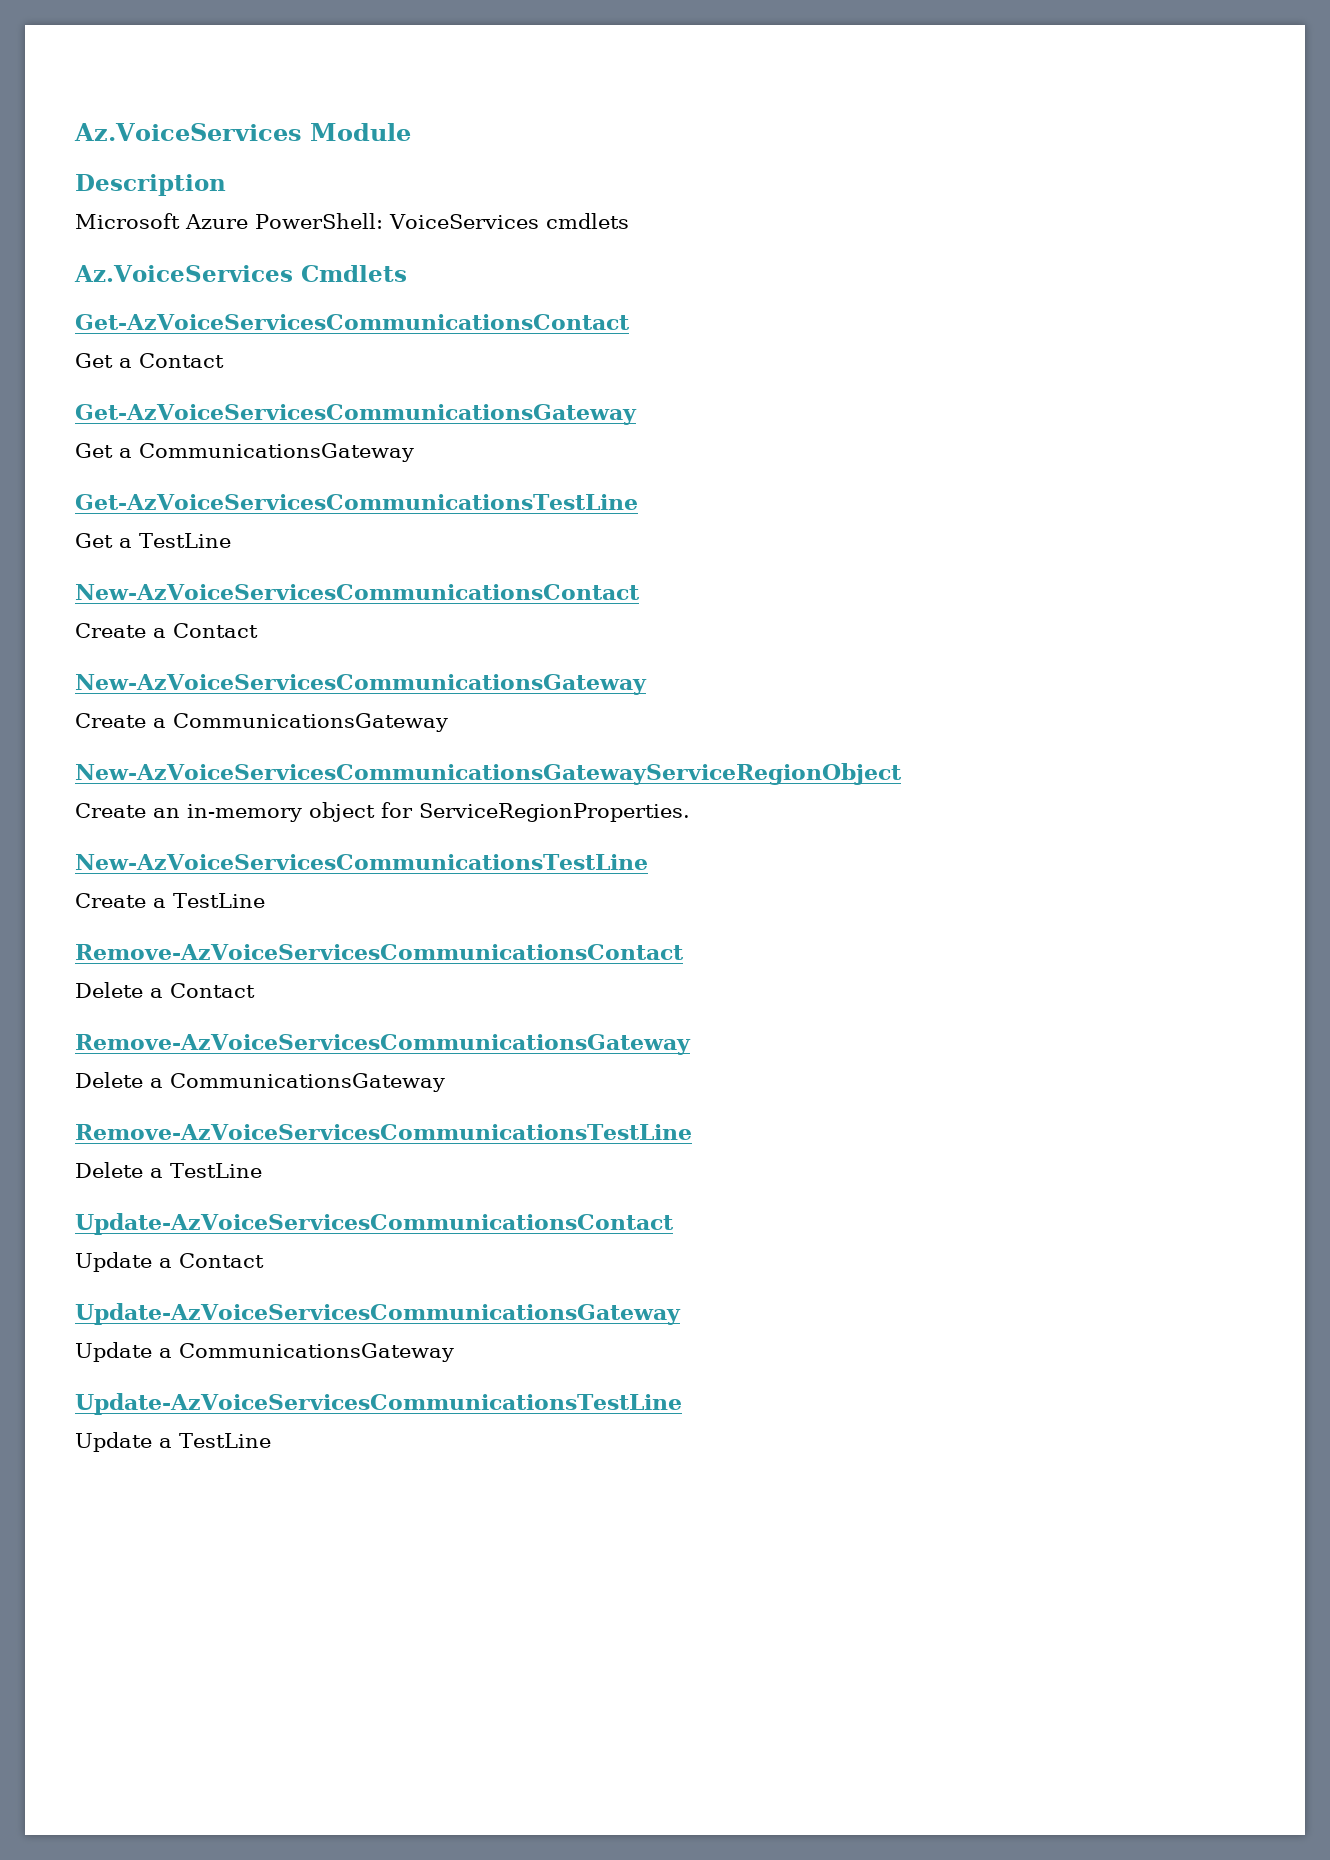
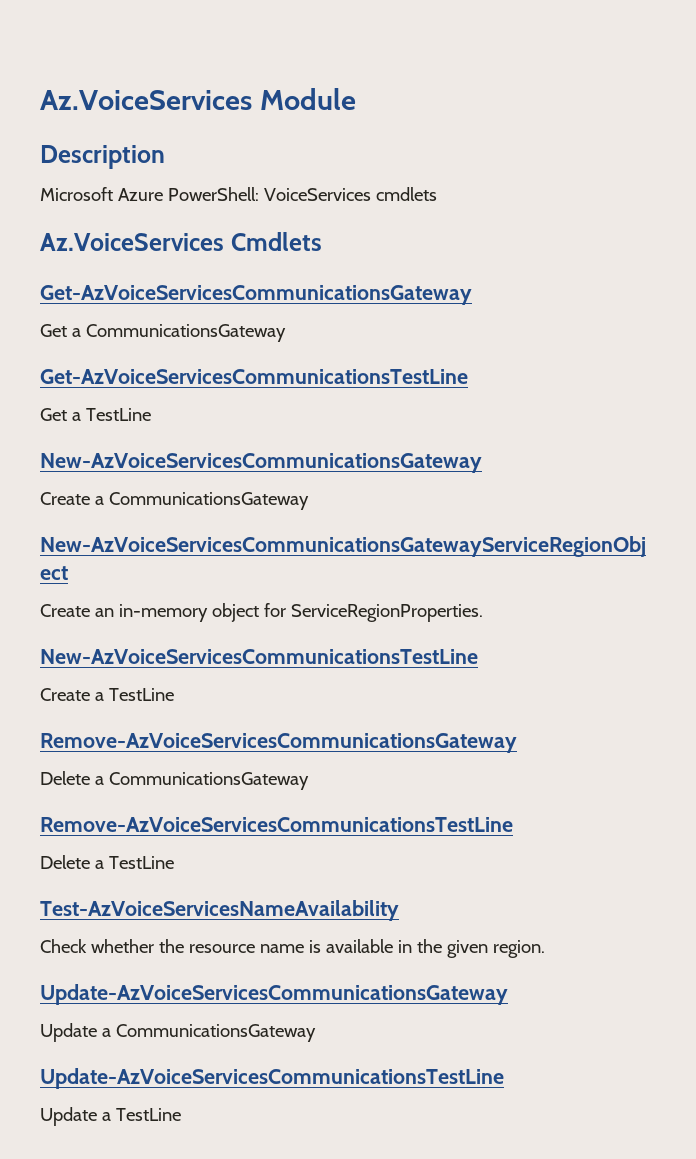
- Get-AzVoiceServicesCommunicationsContact
- Get a Contact
- New-AzVoiceServicesCommunicationsContact
- Create a Contact
- Remove-AzVoiceServicesCommunicationsContact
- Delete a Contact
- Update-AzVoiceServicesCommunicationsContact
- Update a Contact
+ Test-AzVoiceServicesNameAvailability
+ Check whether the resource name is available in the given region.

